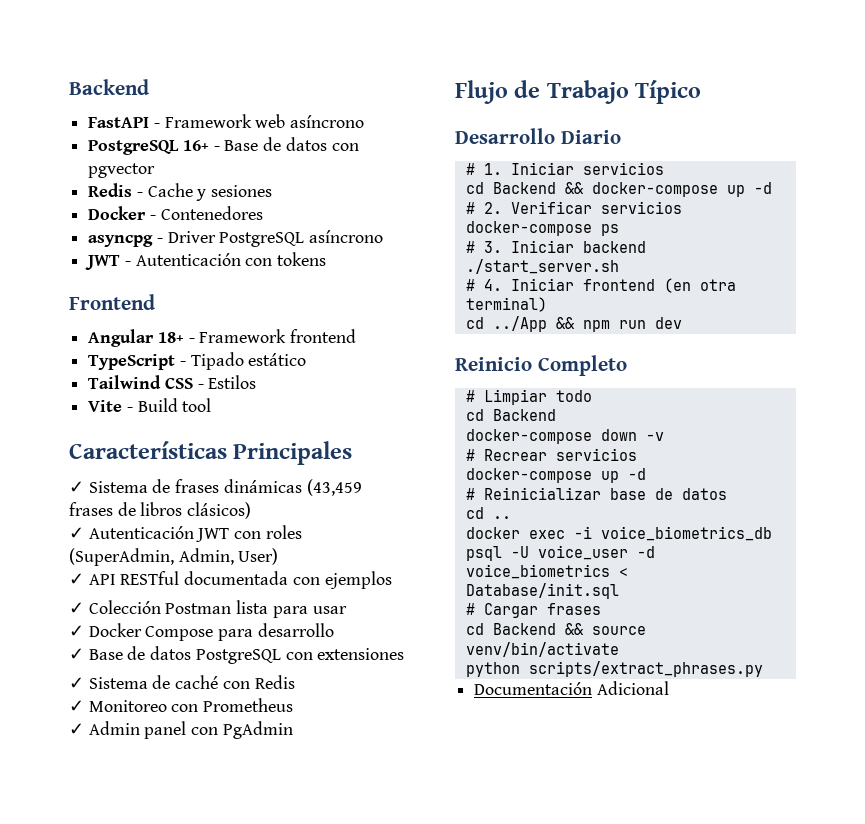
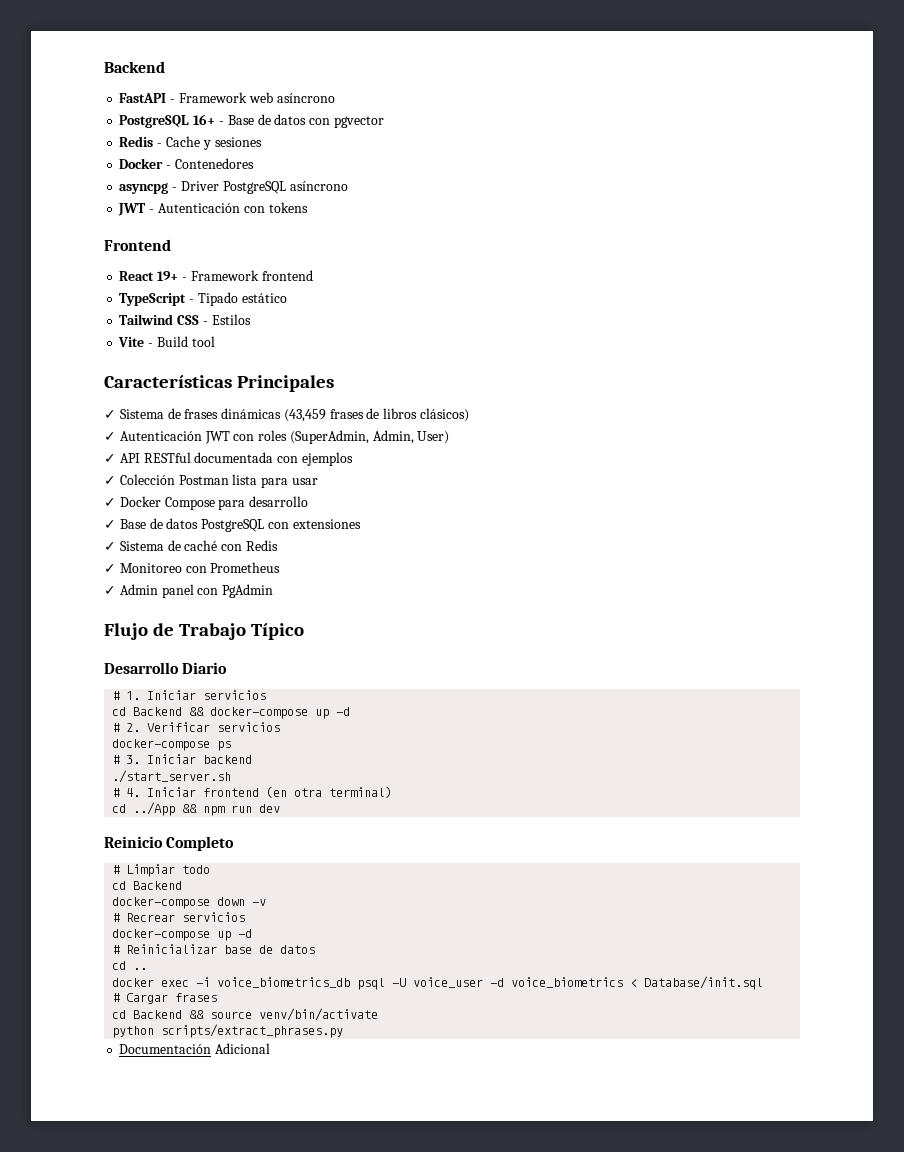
- Angular 18+ - Framework frontend
+ React 19+ - Framework frontend

